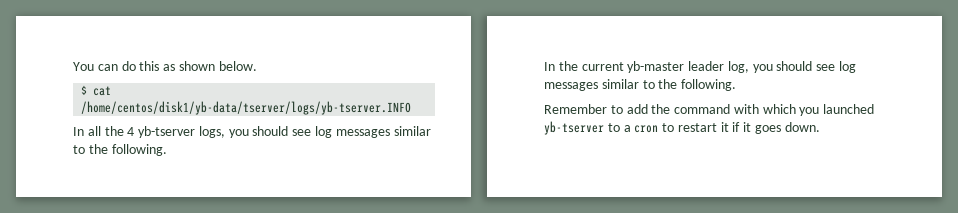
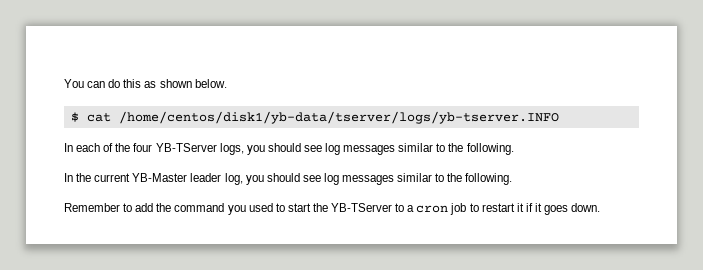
- In all the 4 yb-tserver logs, you should see log messages similar to the following.
+ In each of the four YB-TServer logs, you should see log messages similar to the following.
- In the current yb-master leader log, you should see log messages similar to the following.
+ In the current YB-Master leader log, you should see log messages similar to the following.
- Remember to add the command with which you launched yb-tserver to a cron to restart it if it goes down.
+ Remember to add the command you used to start the YB-TServer to a cron job to restart it if it goes down.

